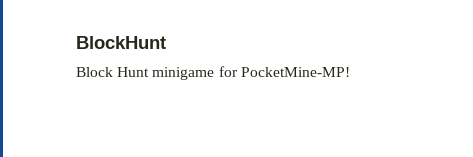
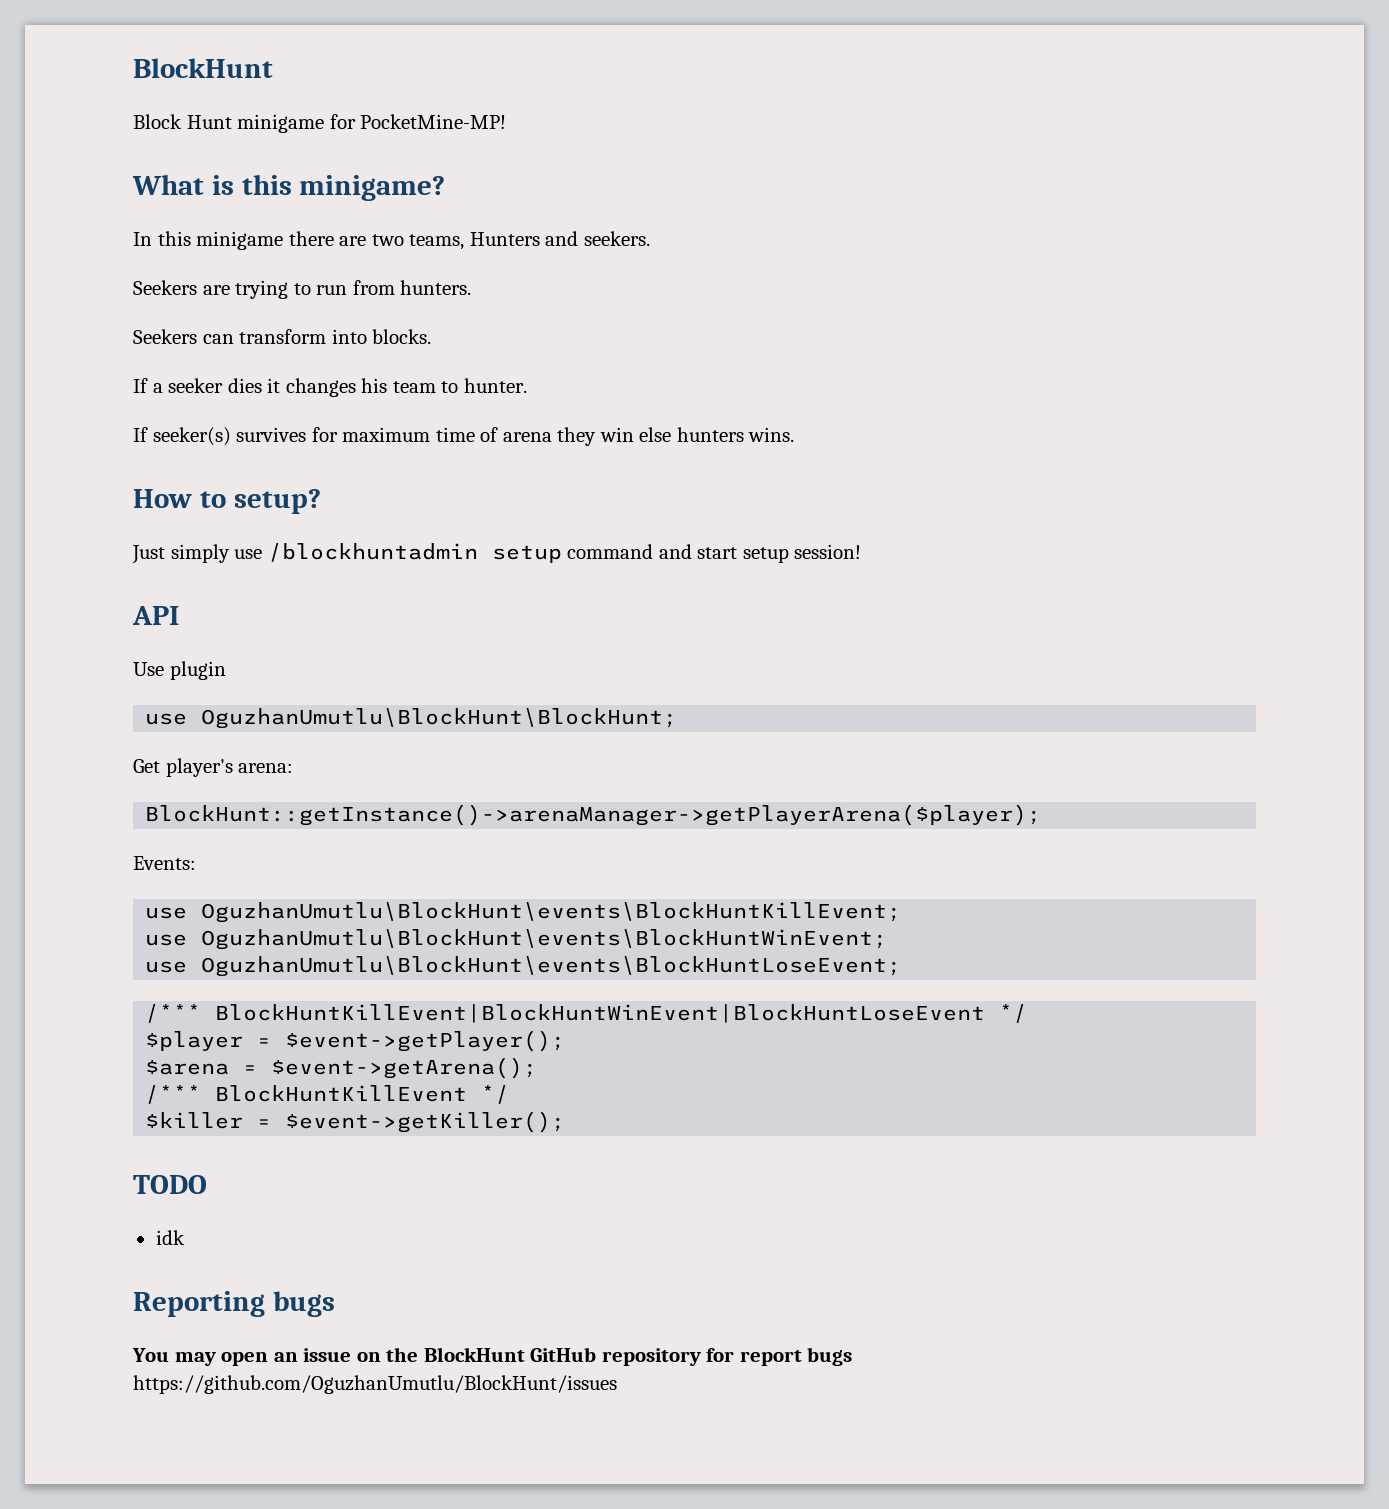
+ What is this minigame?
+ In this minigame there are two teams, Hunters and seekers.
+ Seekers are trying to run from hunters.
+ Seekers can transform into blocks.
+ If a seeker dies it changes his team to hunter.
+ If seeker(s) survives for maximum time of arena they win else hunters wins.
+ How to setup?
+ Just simply use /blockhuntadmin setup command and start setup session!
+ API
+ Use plugin
+ use OguzhanUmutlu\BlockHunt\BlockHunt;
+ Get player's arena:
+ BlockHunt::getInstance()->arenaManager->getPlayerArena($player);
+ Events:
+ use OguzhanUmutlu\BlockHunt\events\BlockHuntKillEvent;
+ use OguzhanUmutlu\BlockHunt\events\BlockHuntWinEvent;
+ use OguzhanUmutlu\BlockHunt\events\BlockHuntLoseEvent;
+ /*** BlockHuntKillEvent|BlockHuntWinEvent|BlockHuntLoseEvent */
+ $player = $event->getPlayer();
+ $arena = $event->getArena();
+ /*** BlockHuntKillEvent */
+ $killer = $event->getKiller();
+ TODO
+ idk
+ Reporting bugs
+ You may open an issue on the BlockHunt GitHub repository for report bugs https://github.com/OguzhanUmutlu/BlockHunt/issues

